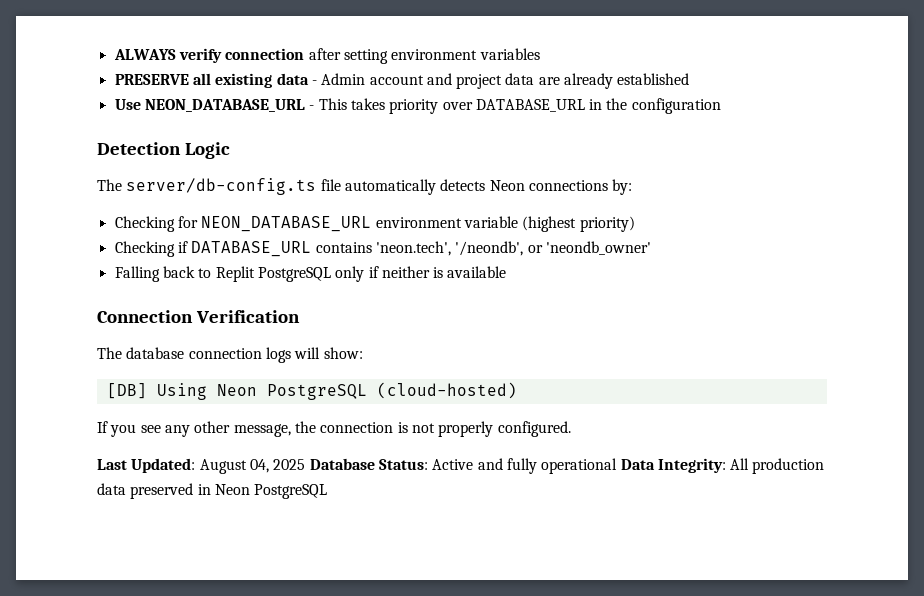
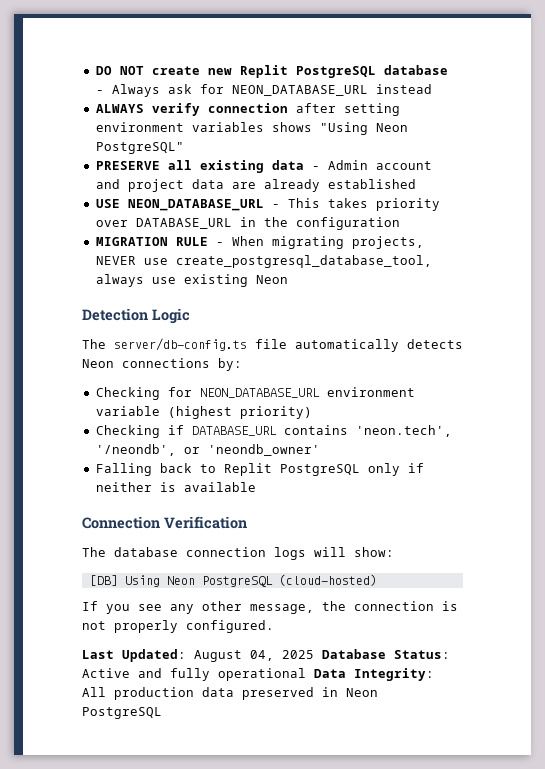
+ DO NOT create new Replit PostgreSQL database - Always ask for NEON_DATABASE_URL instead
- ALWAYS verify connection after setting environment variables
+ ALWAYS verify connection after setting environment variables shows "Using Neon PostgreSQL"
- Use NEON_DATABASE_URL - This takes priority over DATABASE_URL in the configuration
+ USE NEON_DATABASE_URL - This takes priority over DATABASE_URL in the configuration
+ MIGRATION RULE - When migrating projects, NEVER use create_postgresql_database_tool, always use existing Neon

